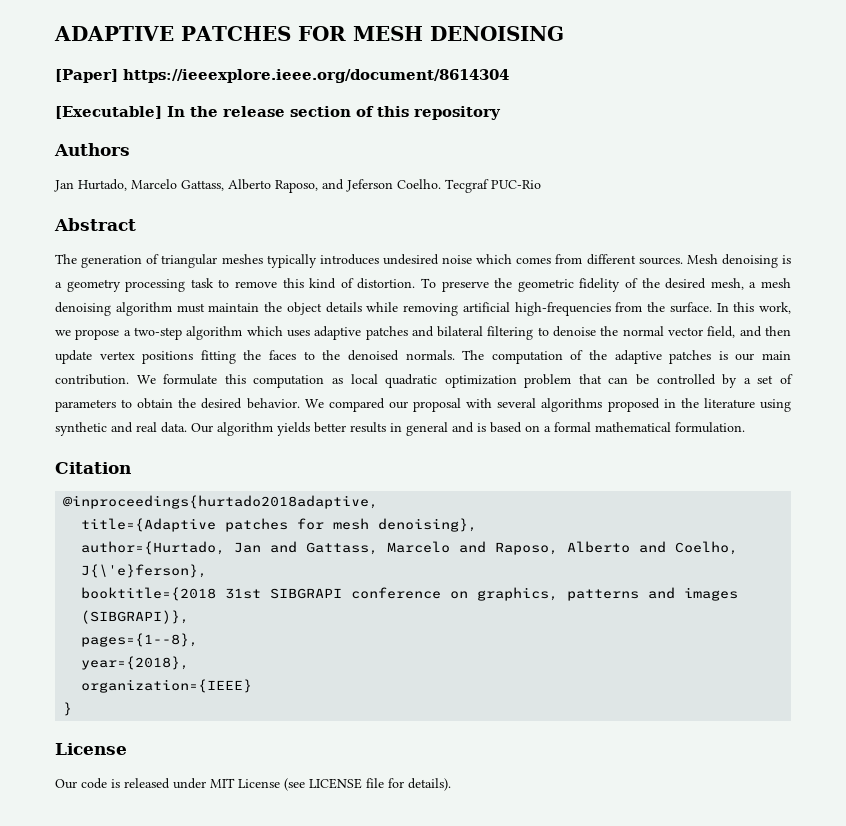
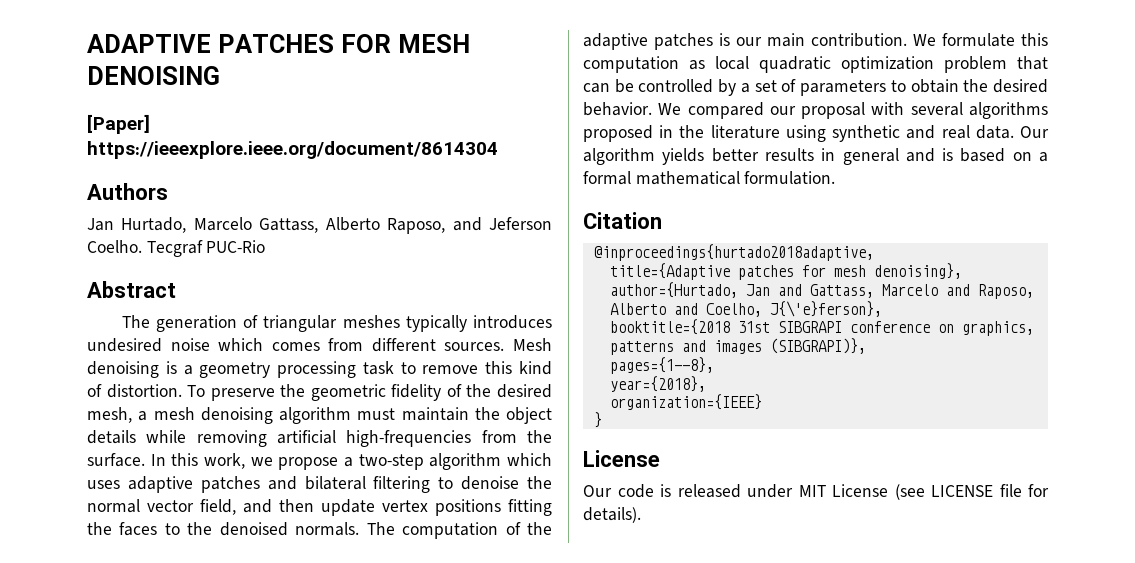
- [Executable] In the release section of this repository

